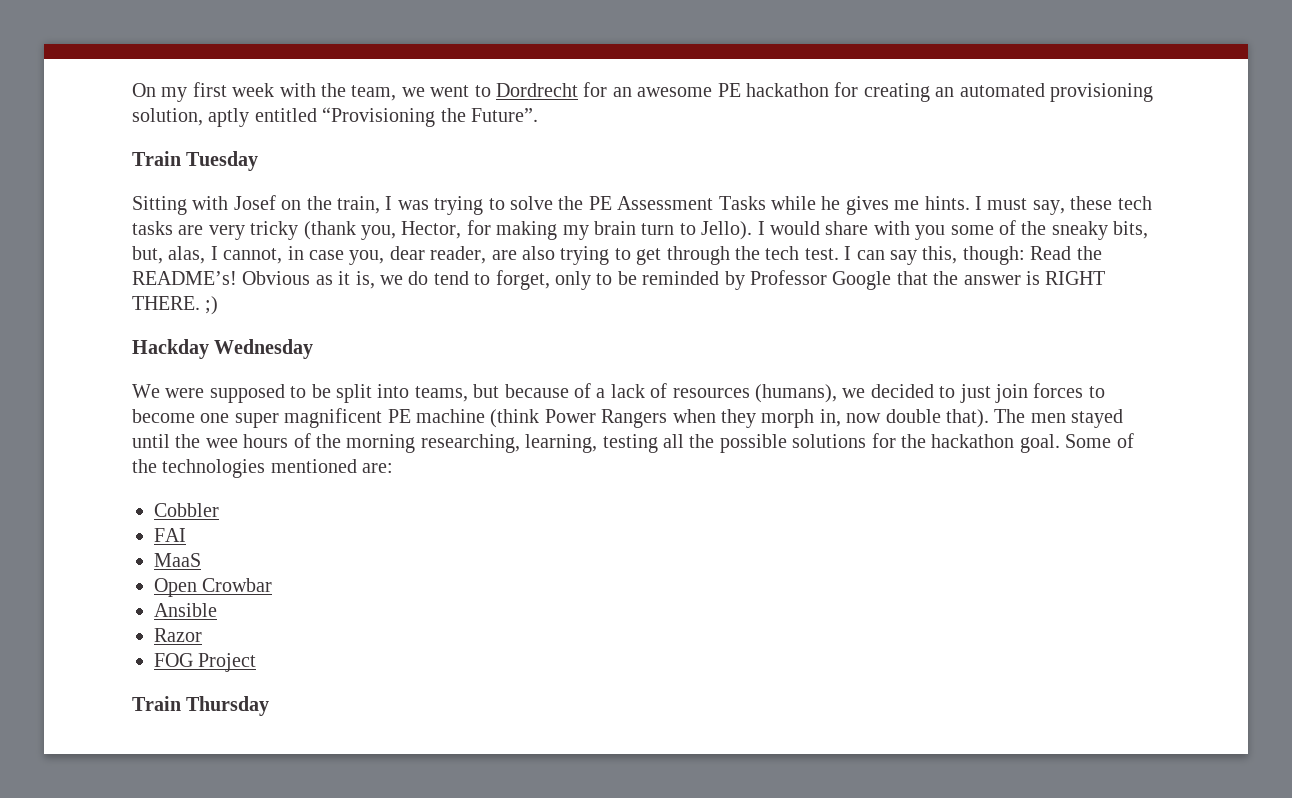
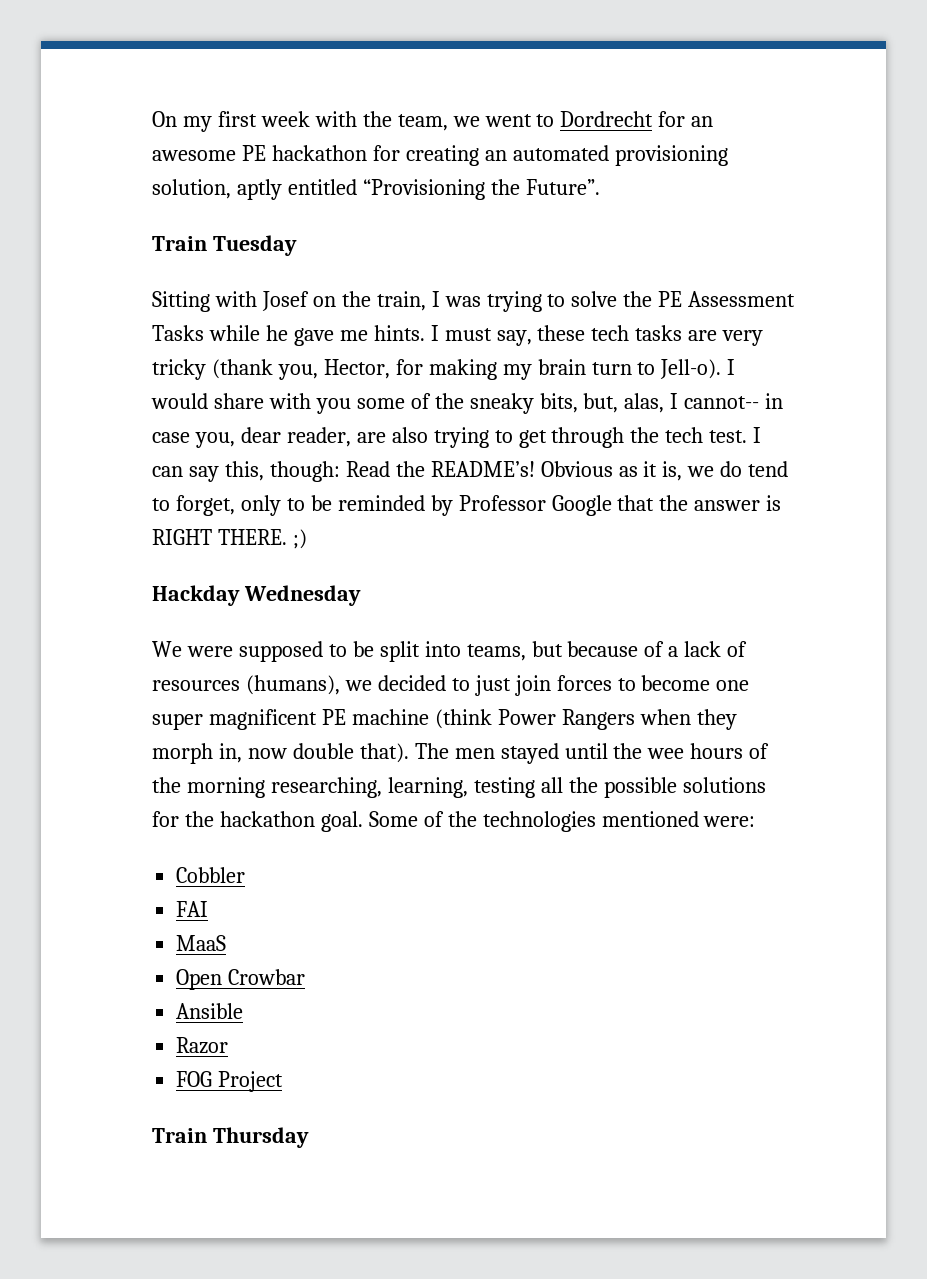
- Sitting with Josef on the train, I was trying to solve the PE Assessment Tasks while he gives me hints.
+ Sitting with Josef on the train, I was trying to solve the PE Assessment Tasks while he gave me hints.
- I must say, these tech tasks are very tricky (thank you, Hector, for making my brain turn to Jello).
+ I must say, these tech tasks are very tricky (thank you, Hector, for making my brain turn to Jell-o).
- I would share with you some of the sneaky bits, but, alas, I cannot, in case you, dear reader, are also trying to get through the tech test.
+ I would share with you some of the sneaky bits, but, alas, I cannot-- in case you, dear reader, are also trying to get through the tech test.
- Some of the technologies mentioned are:
+ Some of the technologies mentioned were:

